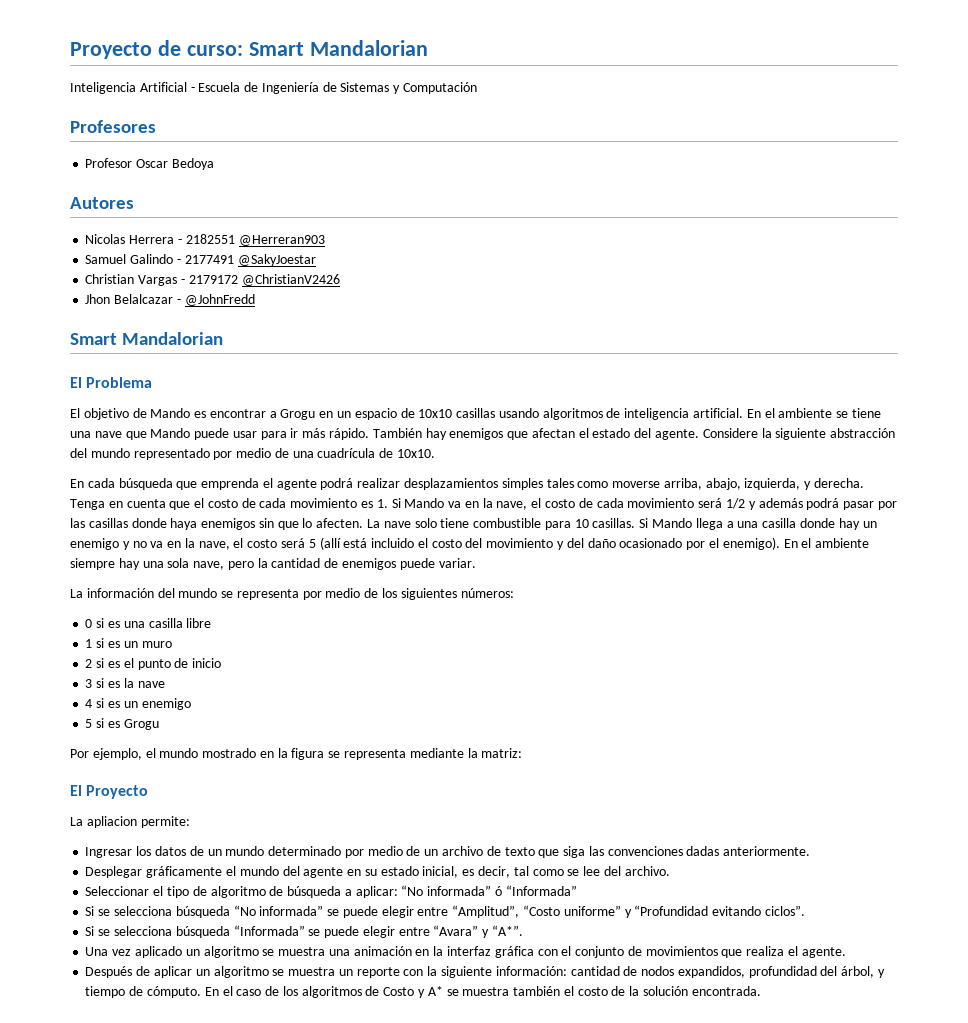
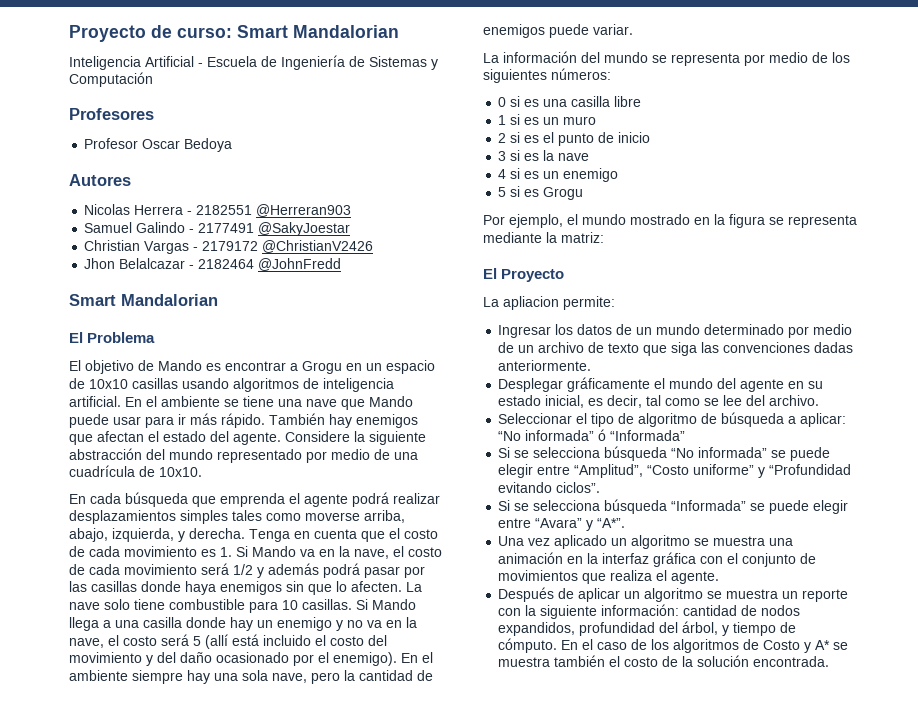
- Jhon Belalcazar - @JohnFredd
+ Jhon Belalcazar - 2182464 @JohnFredd

